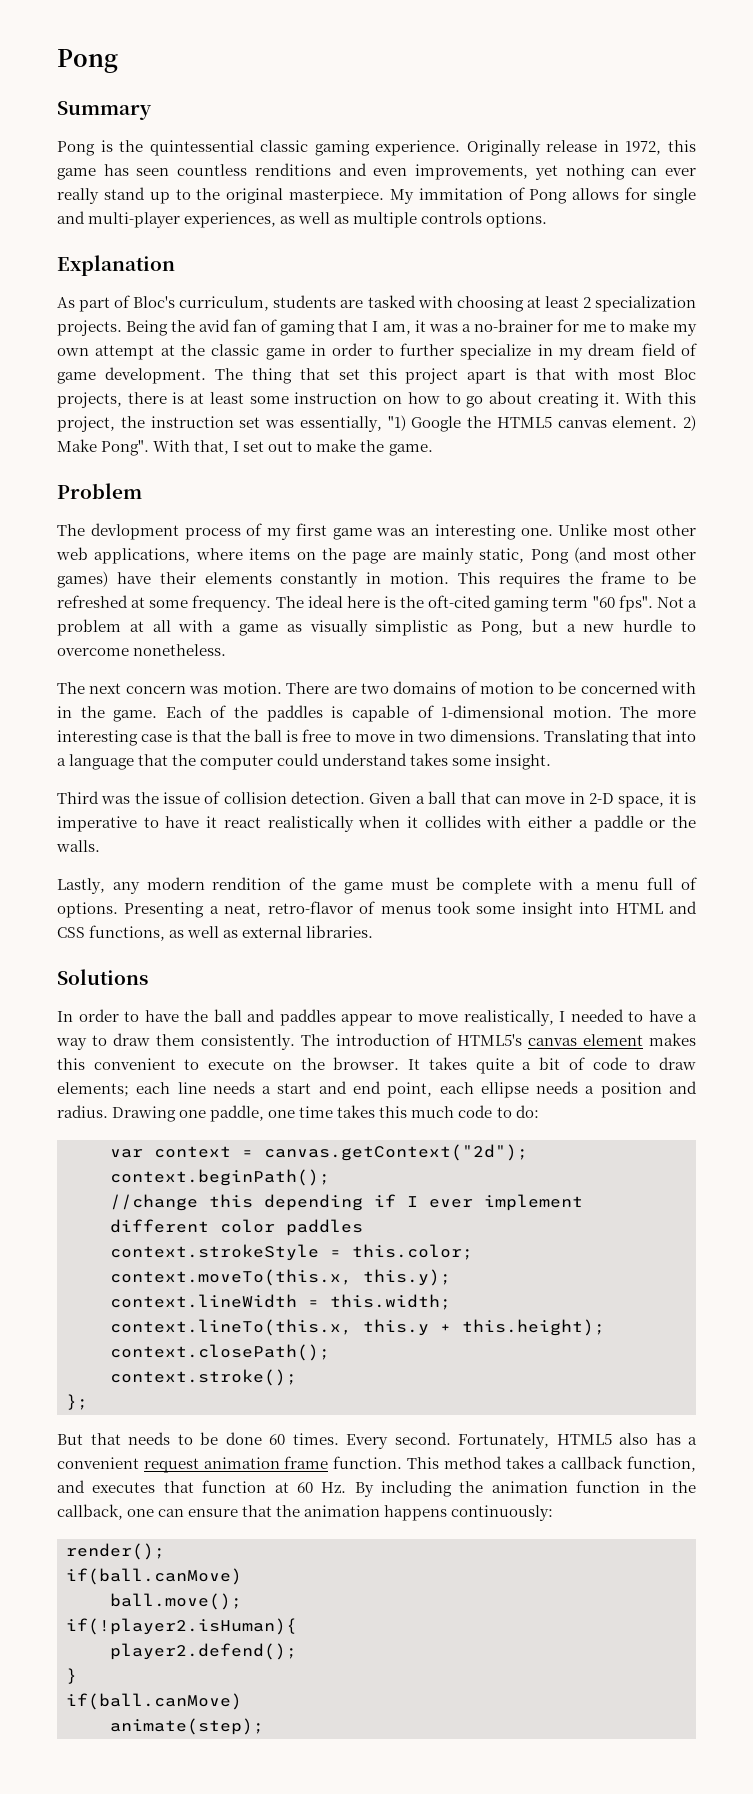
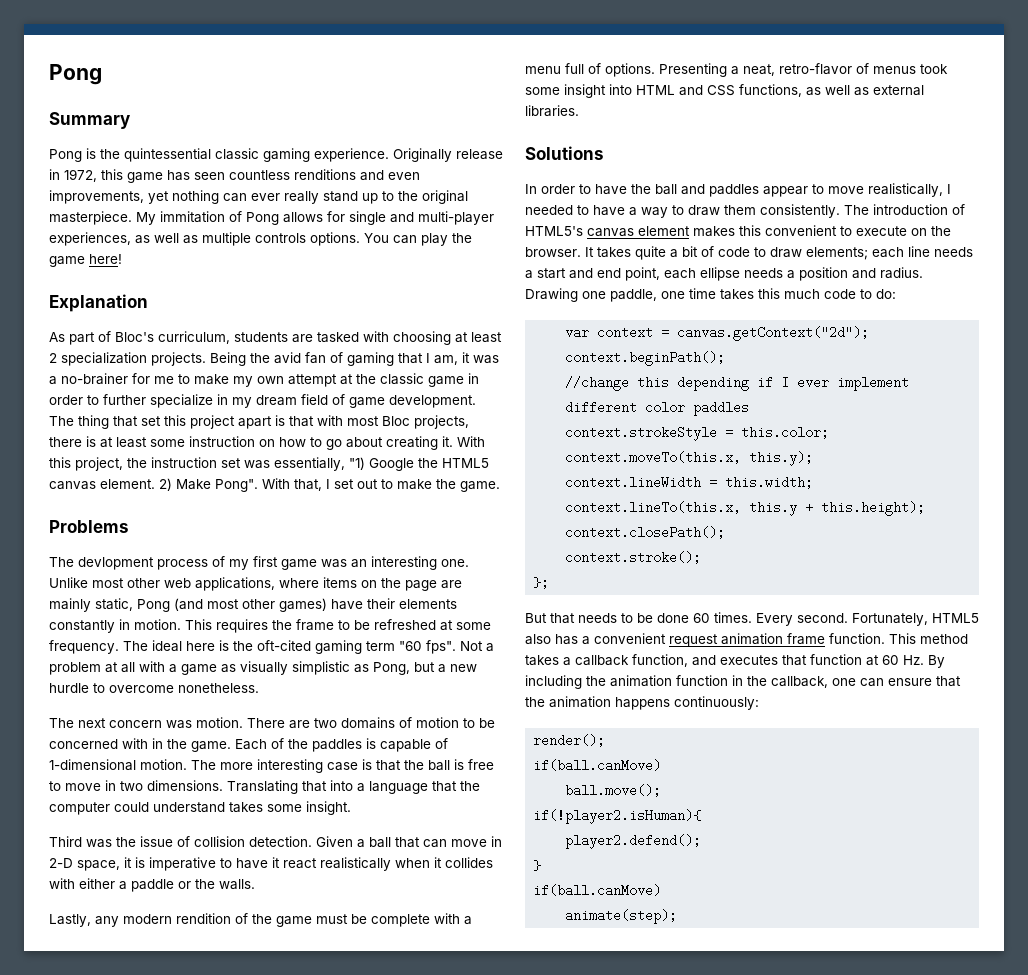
+ You can play the game here!
- Problem
+ Problems

